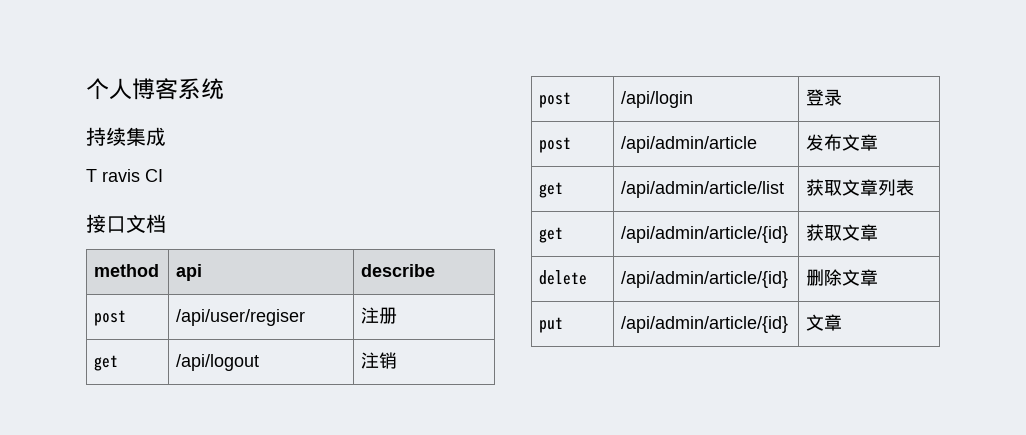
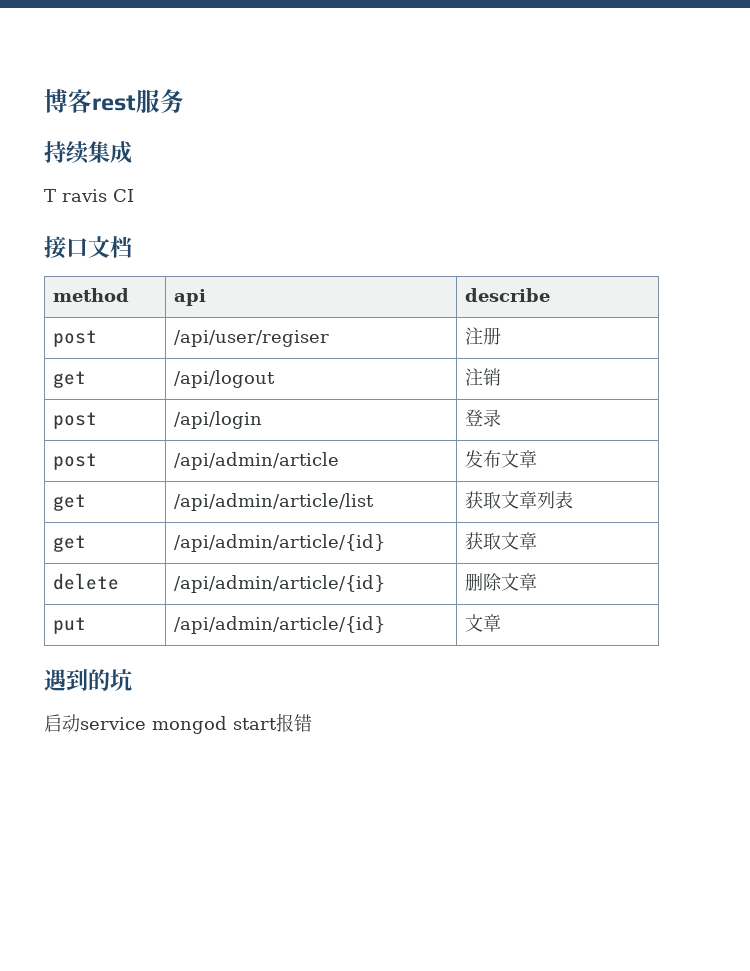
- 个人博客系统
+ 博客rest服务
+ 遇到的坑
+ 启动service mongod start报错

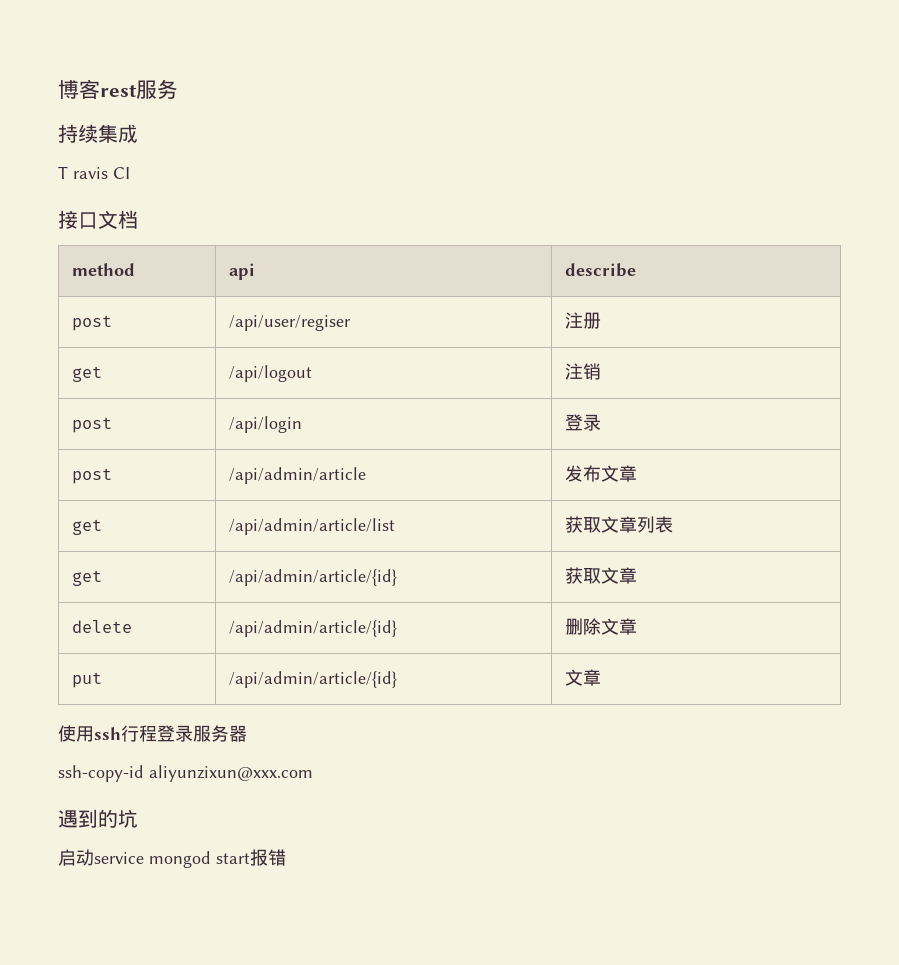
+ 使用ssh行程登录服务器
+ ssh-copy-id aliyunzixun@xxx.com

